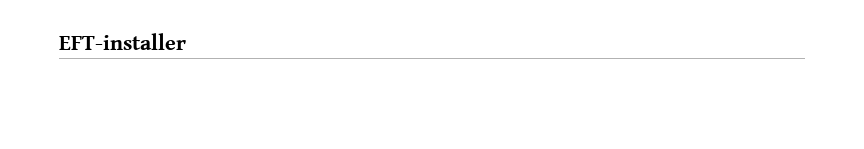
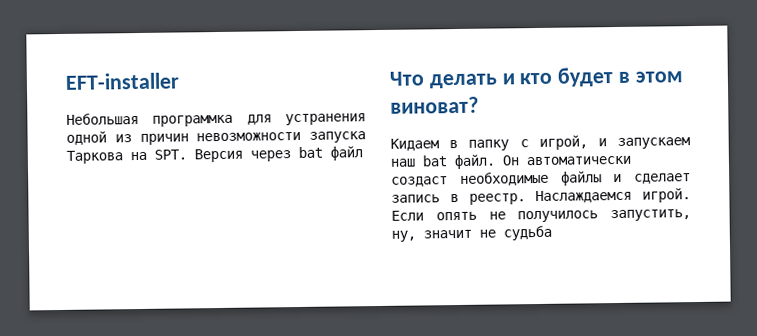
+ Небольшая программка для устранения одной из причин невозможности запуска Таркова на SPT. Версия через bat файл
+ Что делать и кто будет в этом виноват?
+ Кидаем в папку с игрой, и запускаем наш bat файл. Он автоматически создаст необходимые файлы и сделает запись в реестр. Наслаждаемся игрой. Если опять не получилось запустить, ну, значит не судьба

